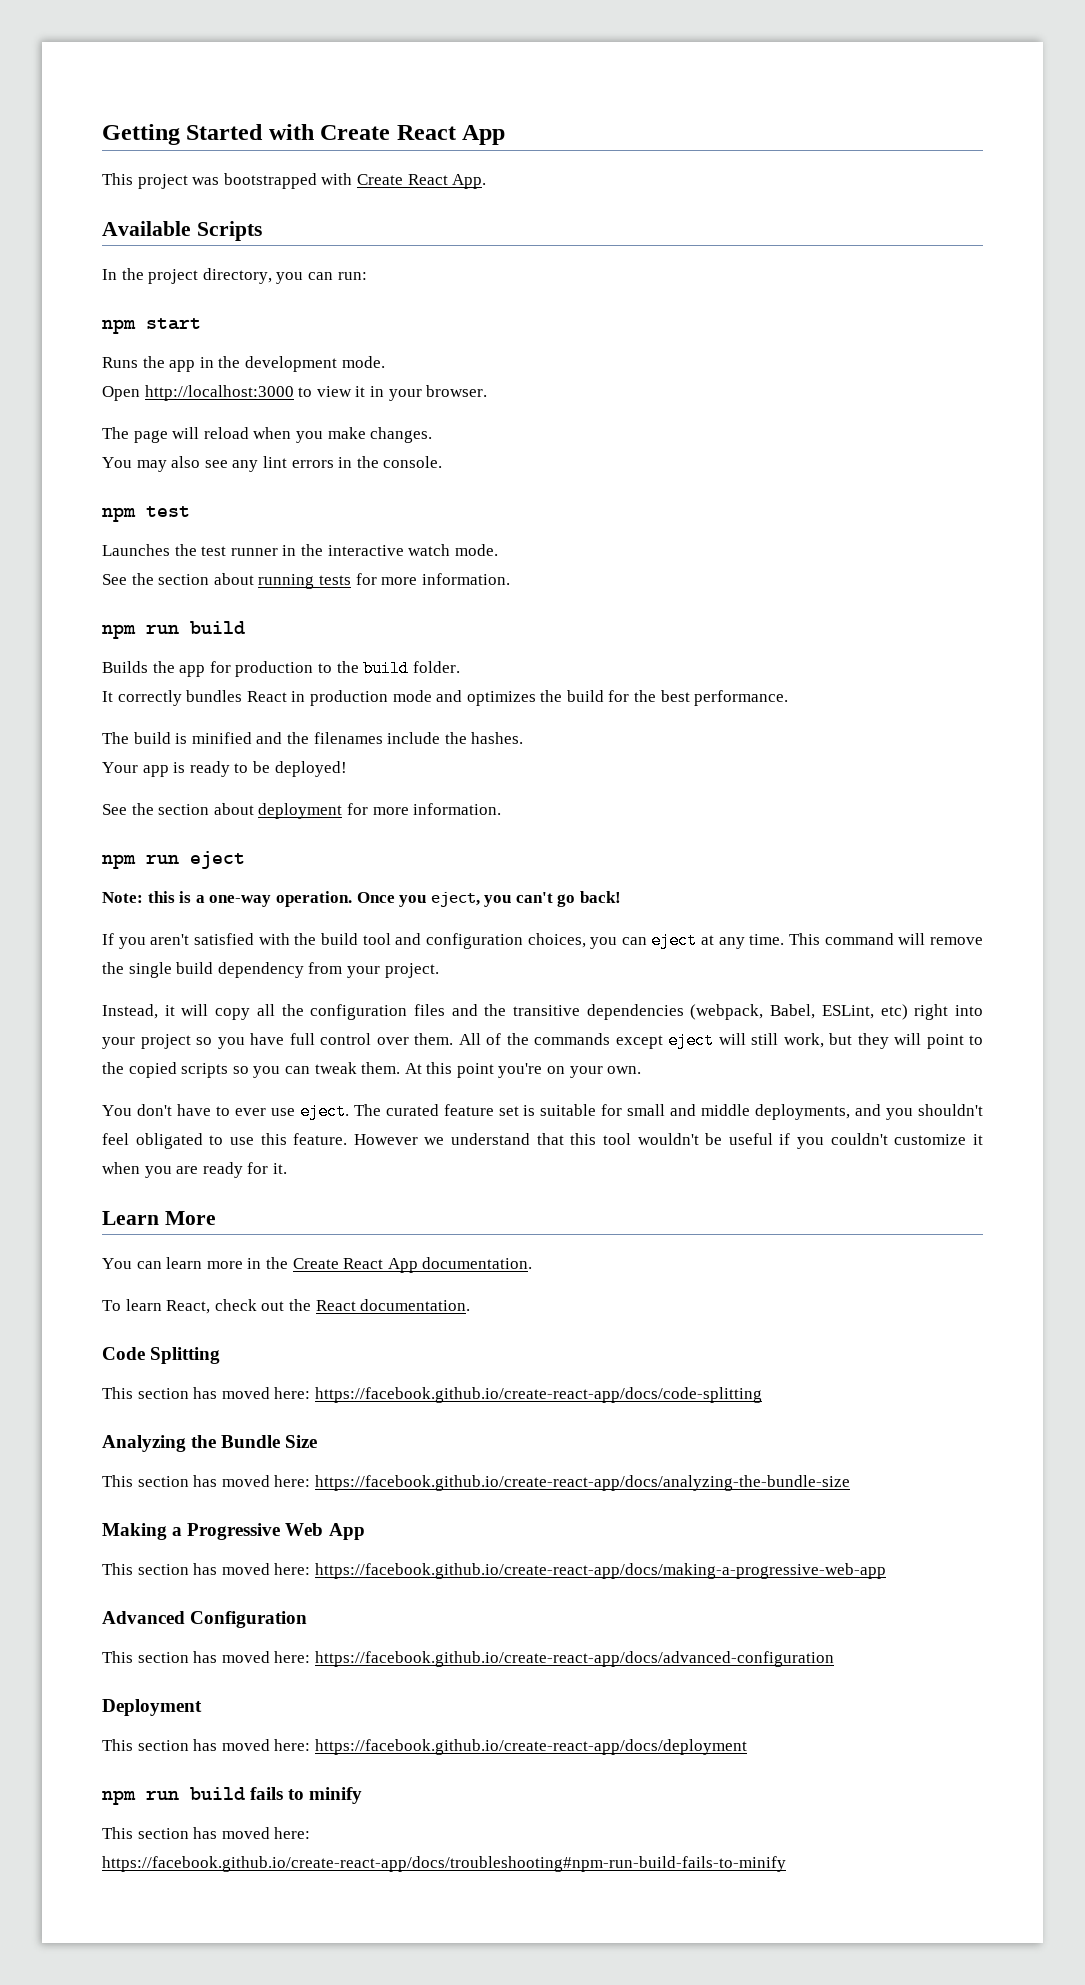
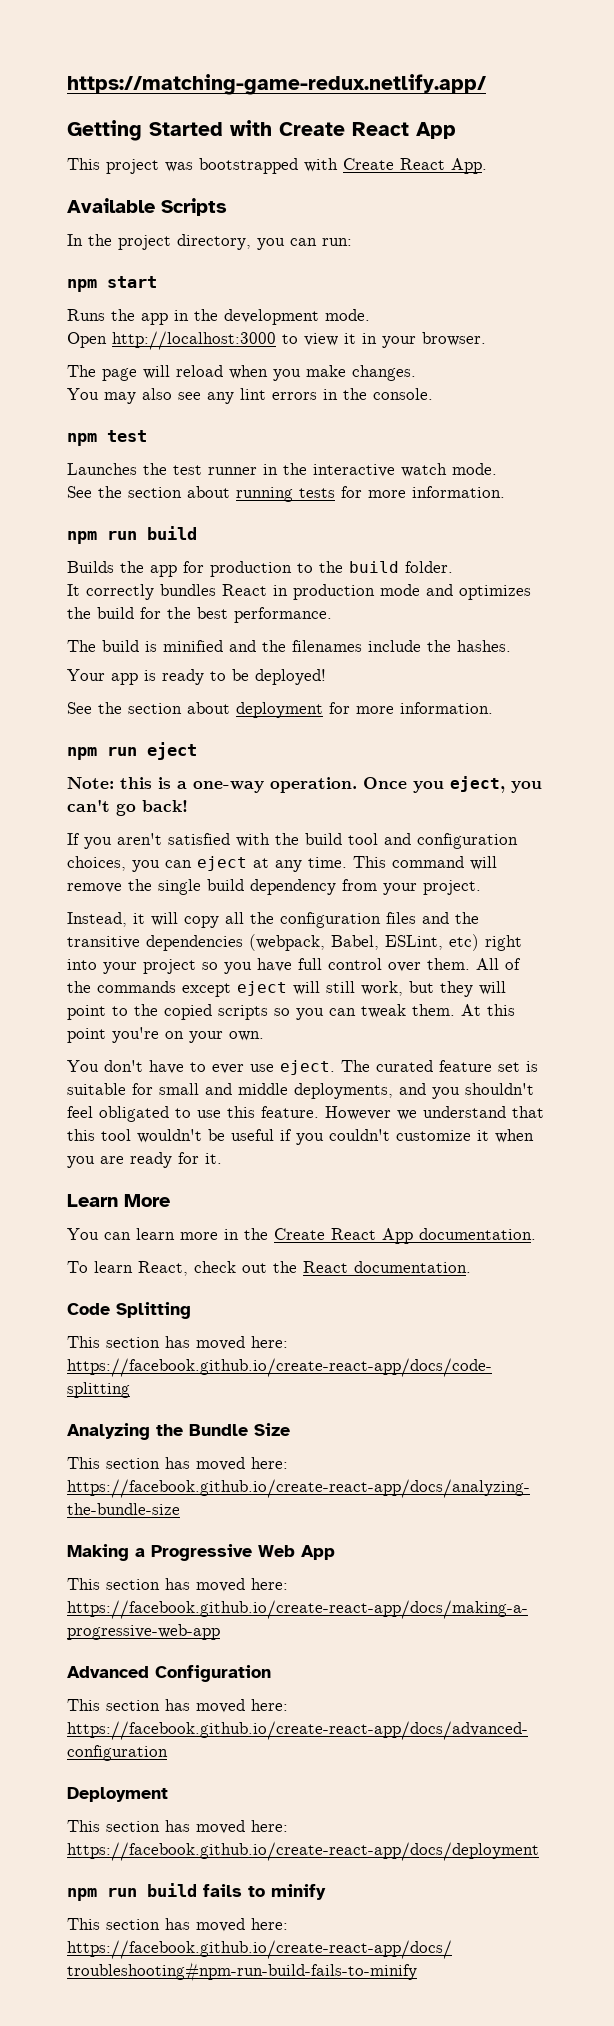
+ https://matching-game-redux.netlify.app/

